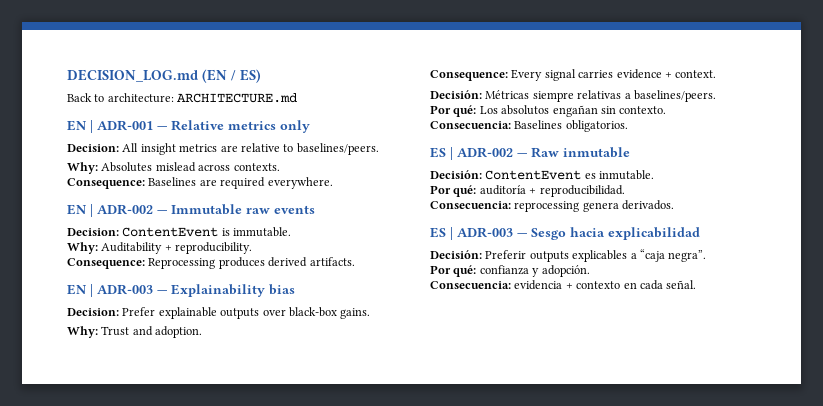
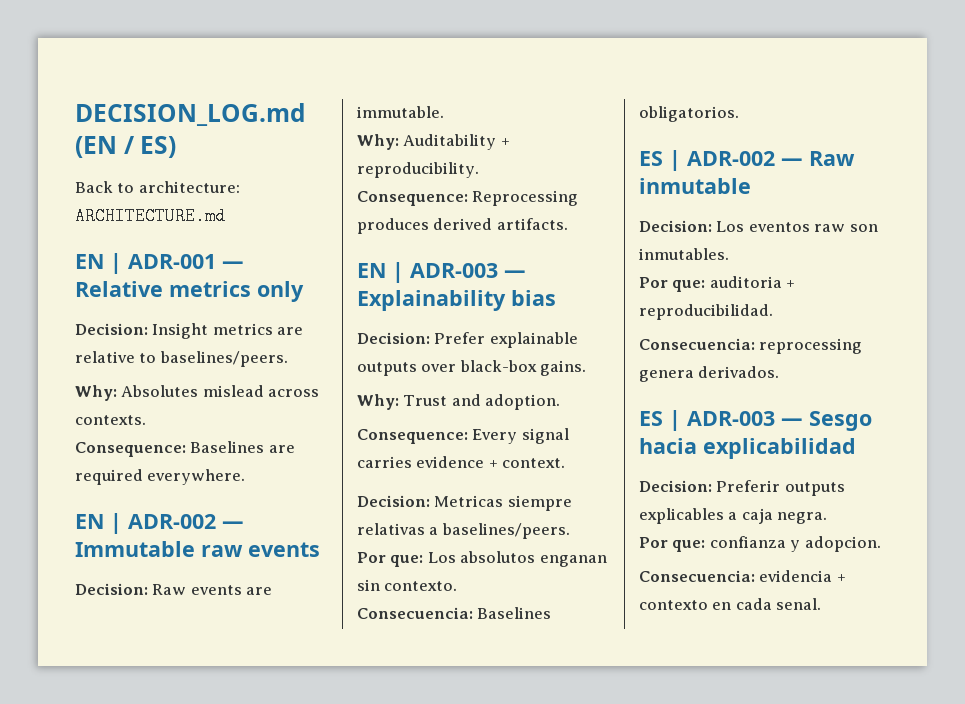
- Decision: All insight metrics are relative to baselines/peers.
+ Decision: Insight metrics are relative to baselines/peers.
- Decision: ContentEvent is immutable.
+ Decision: Raw events are immutable.
- Decisión: Métricas siempre relativas a baselines/peers.
+ Decision: Metricas siempre relativas a baselines/peers.
- Por qué: Los absolutos engañan sin contexto.
+ Por que: Los absolutos enganan sin contexto.
- Decisión: ContentEvent es inmutable.
- Por qué: auditoría + reproducibilidad.
+ Decision: Los eventos raw son inmutables.
+ Por que: auditoria + reproducibilidad.
- Decisión: Preferir outputs explicables a “caja negra”.
- Por qué: confianza y adopción.
+ Decision: Preferir outputs explicables a caja negra.
+ Por que: confianza y adopcion.
- Consecuencia: evidencia + contexto en cada señal.
+ Consecuencia: evidencia + contexto en cada senal.

